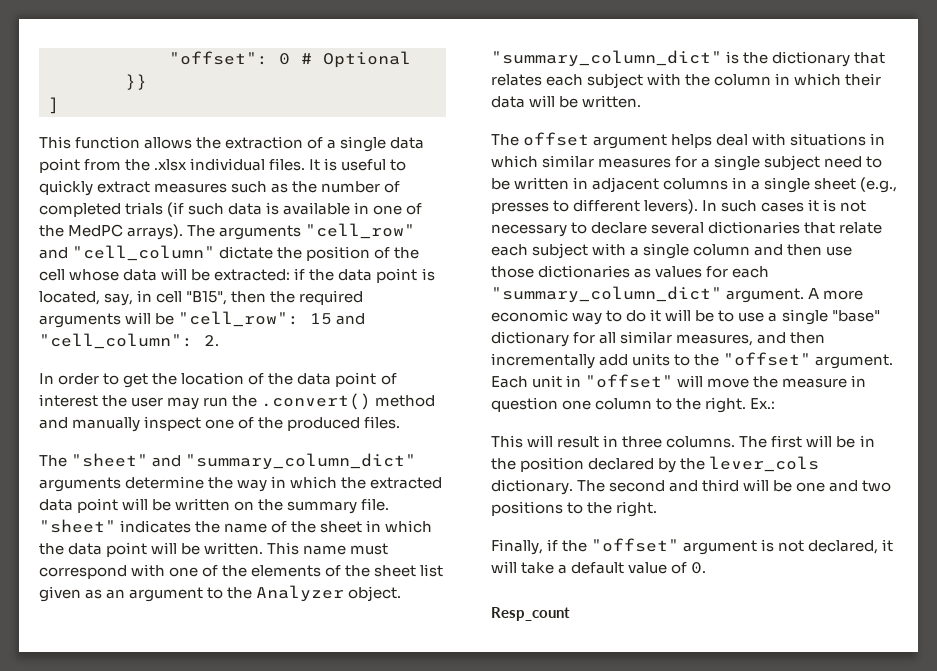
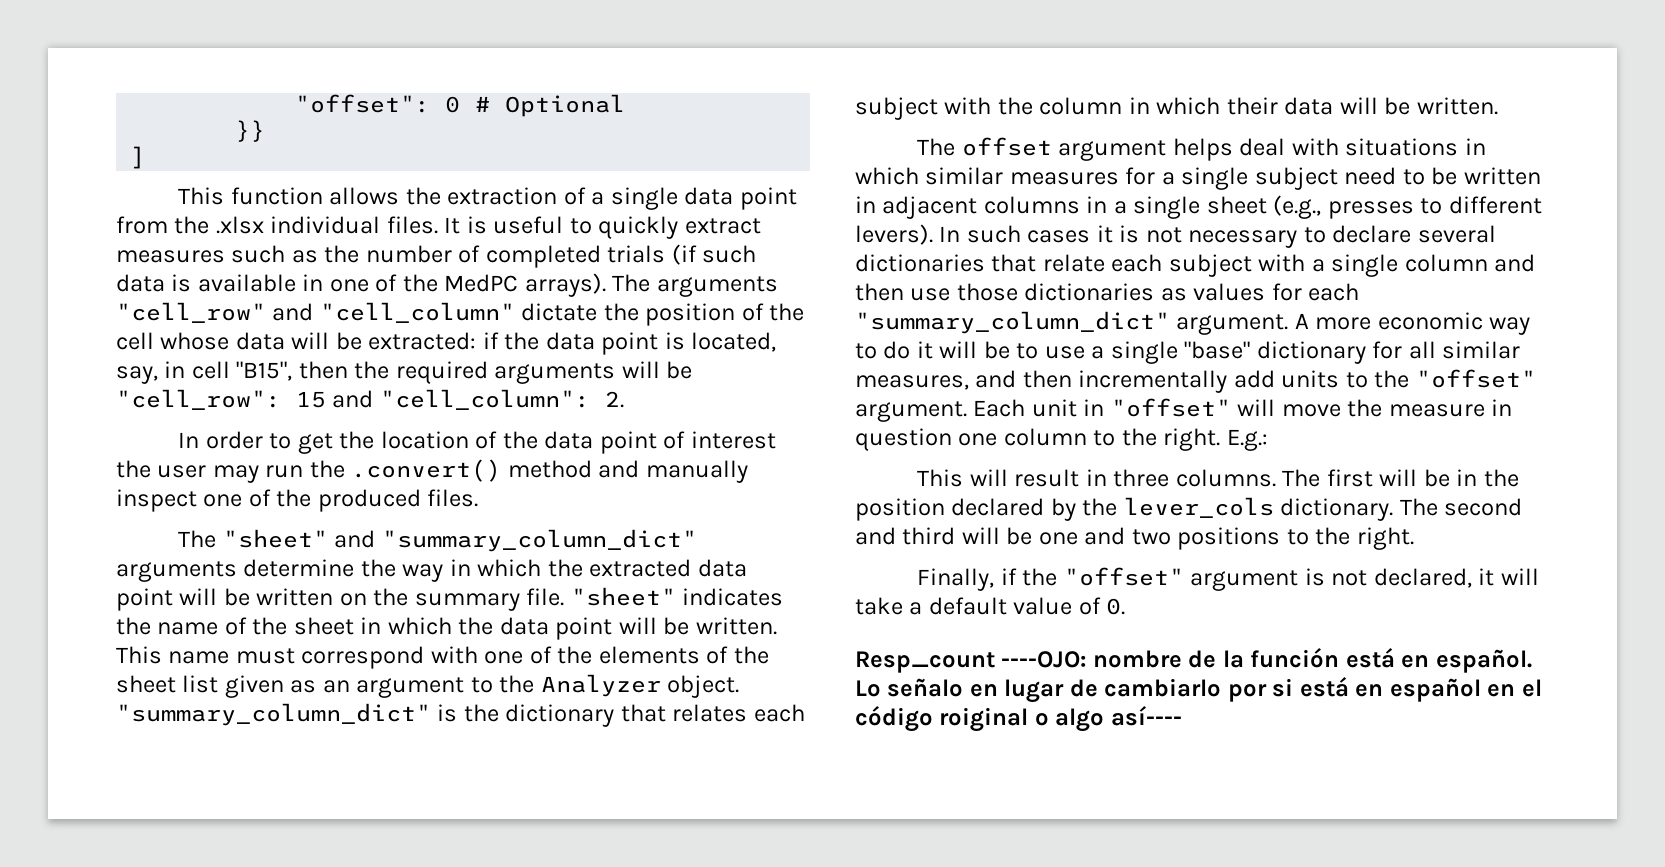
- Ex.:
+ E.g.:
- Resp_count
+ Resp_count ----OJO: nombre de la función está en español. Lo señalo en lugar de cambiarlo por si está en español en el código roiginal o algo así----

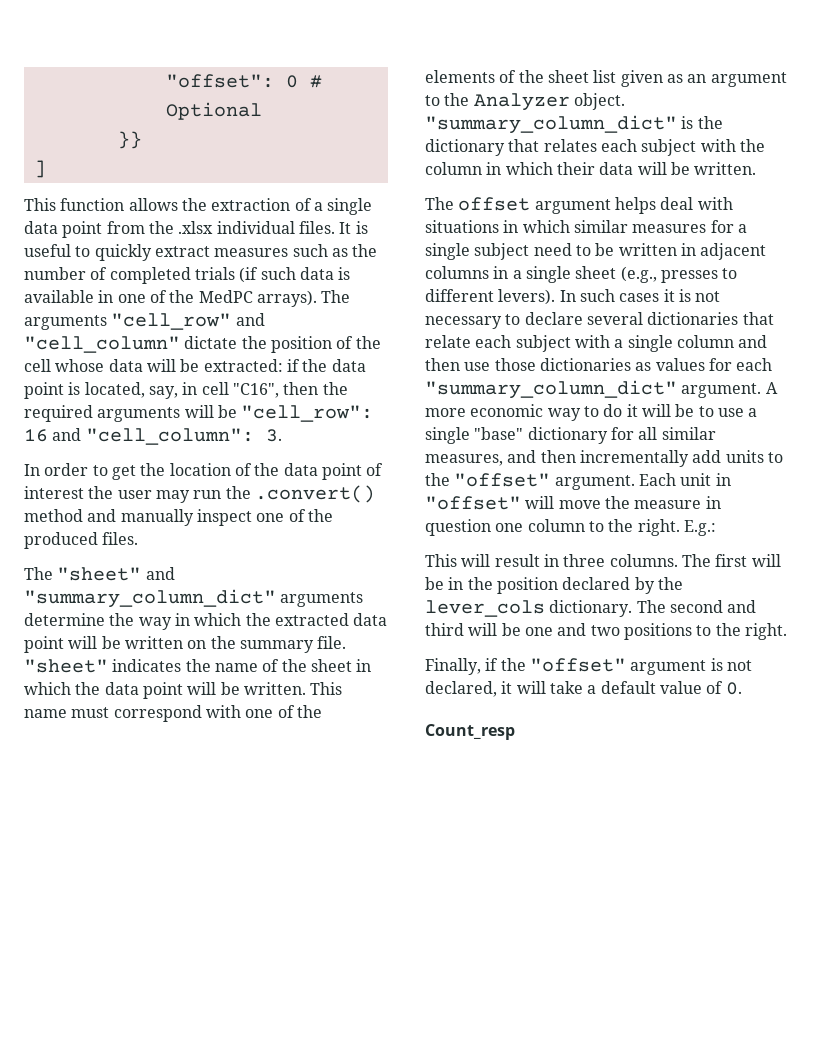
- The arguments "cell_row" and "cell_column" dictate the position of the cell whose data will be extracted: if the data point is located, say, in cell "B15", then the required arguments will be "cell_row": 15 and "cell_column": 2.
+ The arguments "cell_row" and "cell_column" dictate the position of the cell whose data will be extracted: if the data point is located, say, in cell "C16", then the required arguments will be "cell_row": 16 and "cell_column": 3.
- Resp_count ----OJO: nombre de la función está en español. Lo señalo en lugar de cambiarlo por si está en español en el código roiginal o algo así----
+ Count_resp

